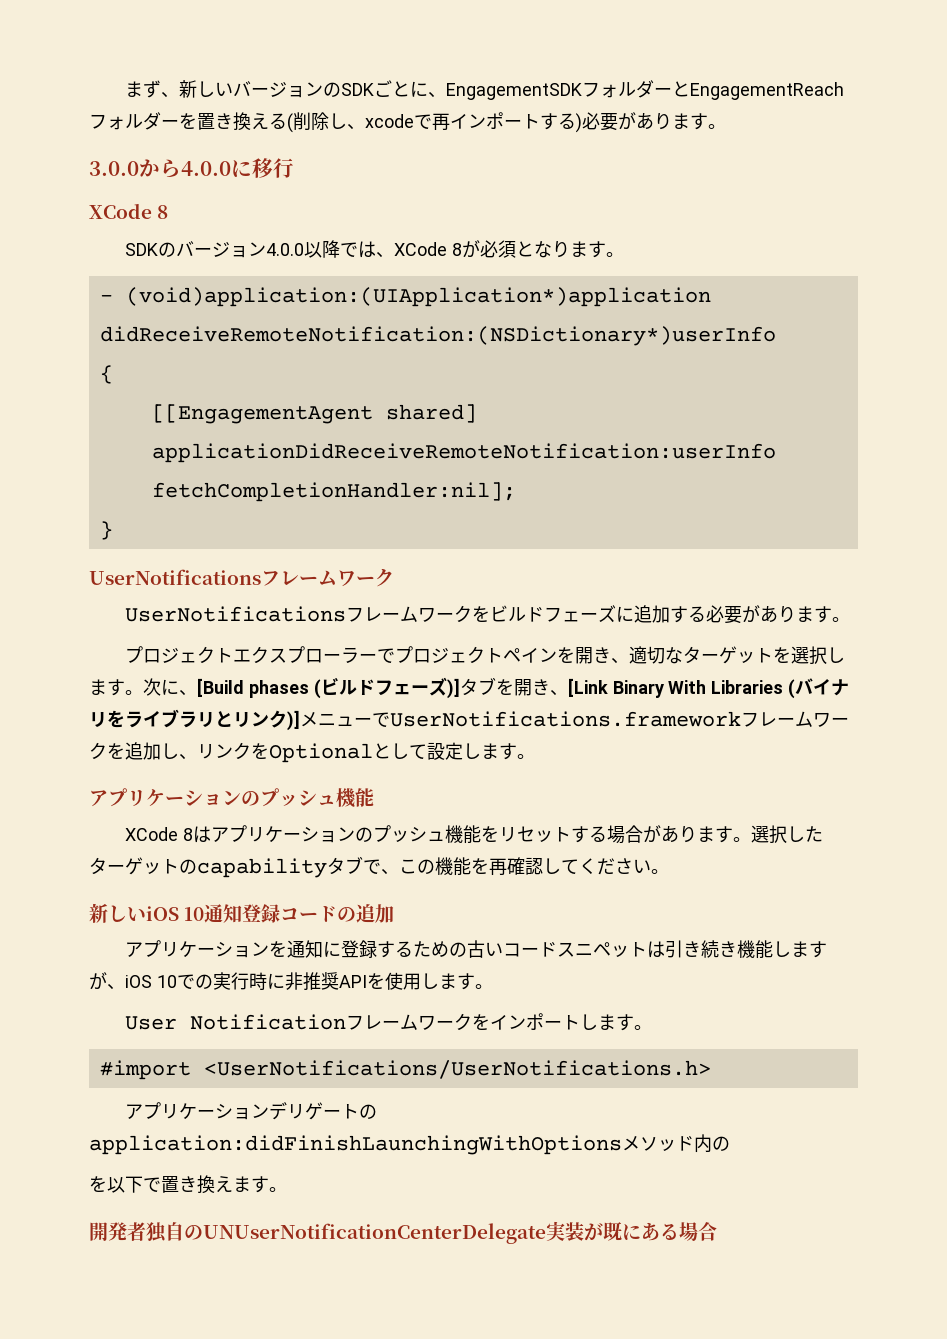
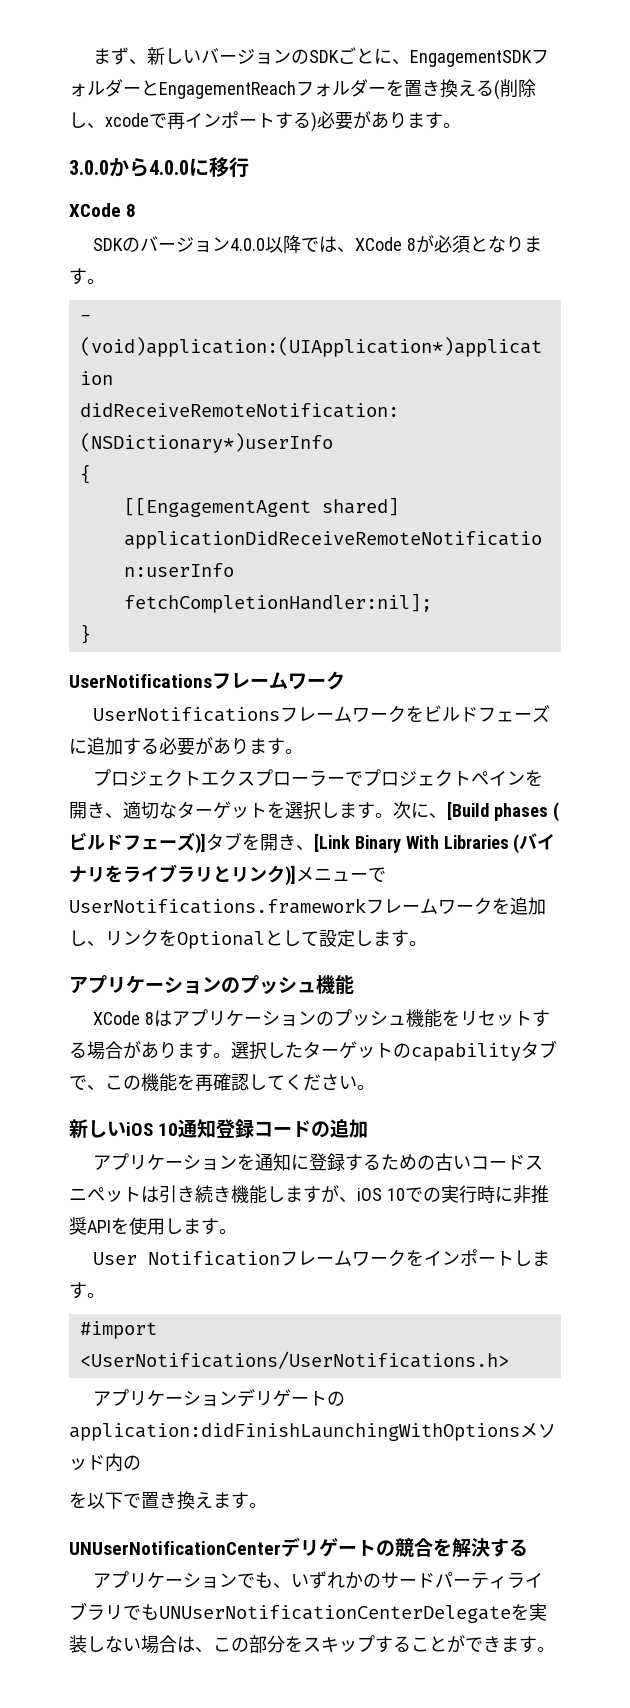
- 開発者独自のUNUserNotificationCenterDelegate実装が既にある場合
+ UNUserNotificationCenterデリゲートの競合を解決する
+ アプリケーションでも、いずれかのサードパーティライブラリでもUNUserNotificationCenterDelegateを実装しない場合は、この部分をスキップすることができます。

